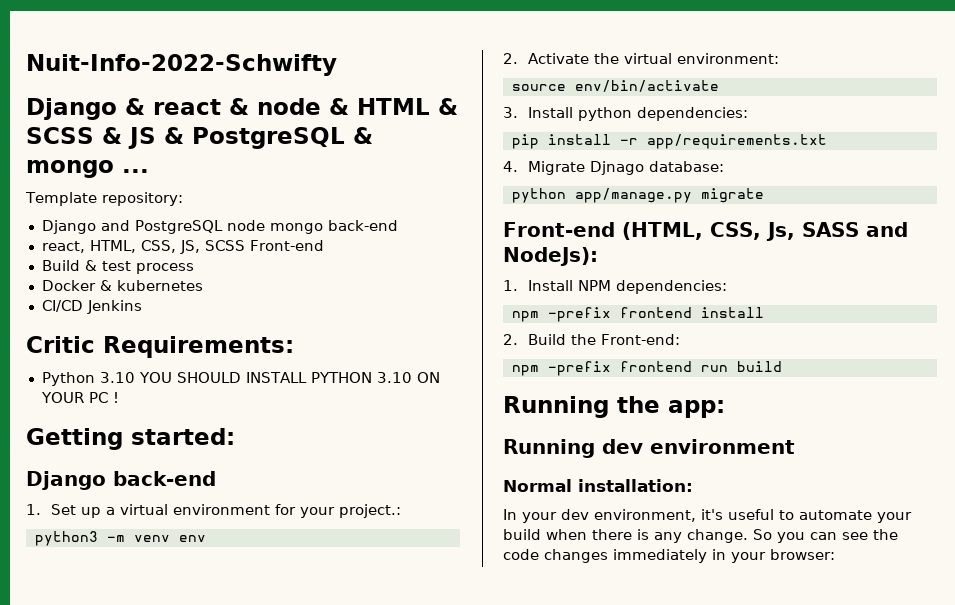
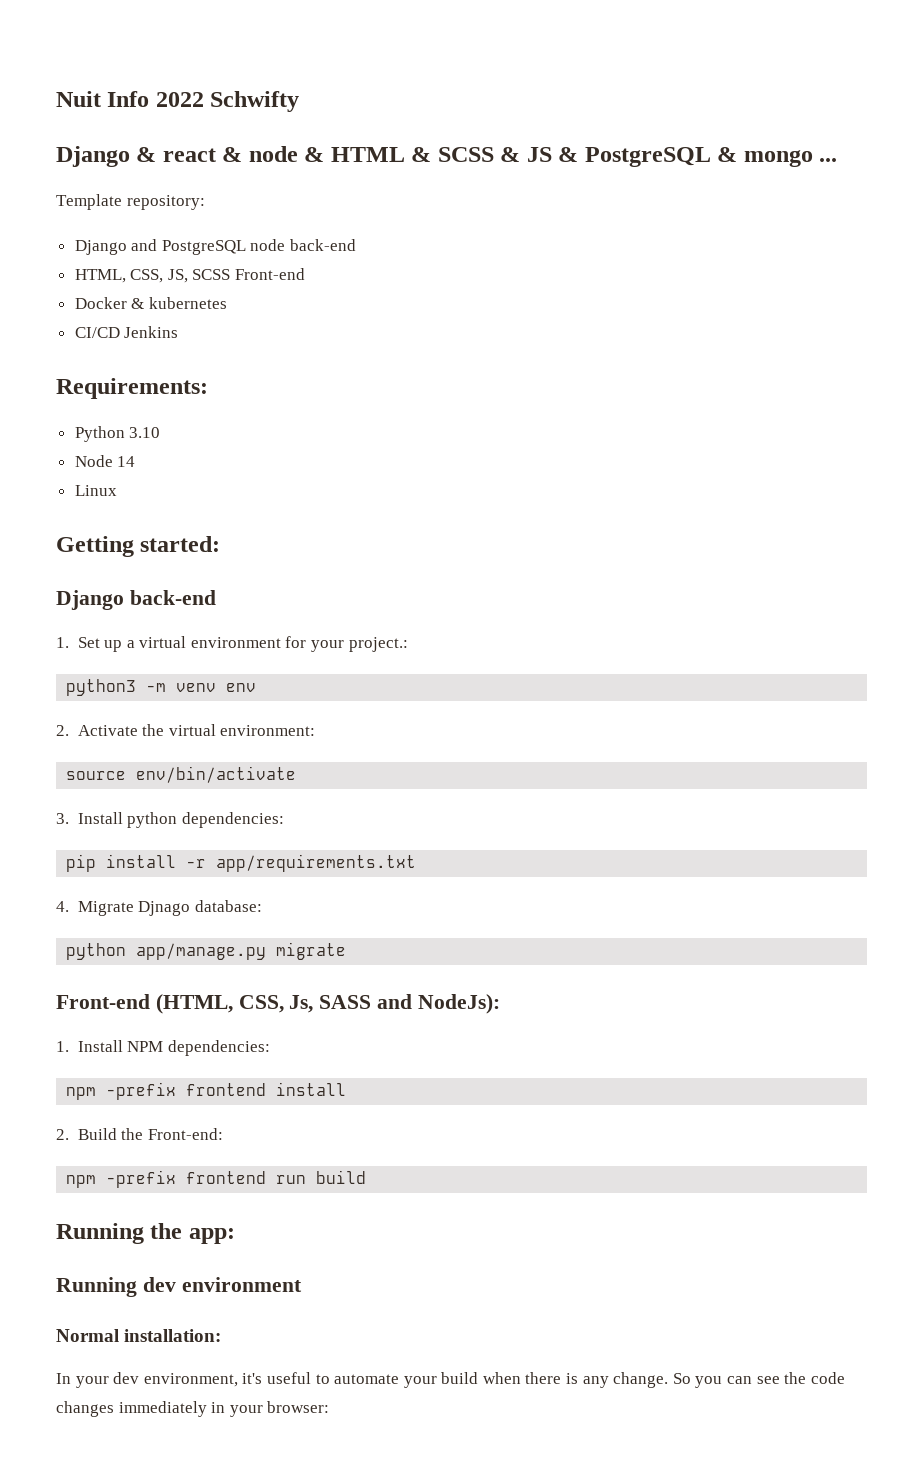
- Nuit-Info-2022-Schwifty
+ Nuit Info 2022 Schwifty
- Django and PostgreSQL node mongo back-end
- react, HTML, CSS, JS, SCSS Front-end
+ Django and PostgreSQL node back-end
+ HTML, CSS, JS, SCSS Front-end
- Build & test process
- Critic Requirements:
+ Requirements:
- Python 3.10 YOU SHOULD INSTALL PYTHON 3.10 ON YOUR PC !
+ Python 3.10
+ Node 14
+ Linux

